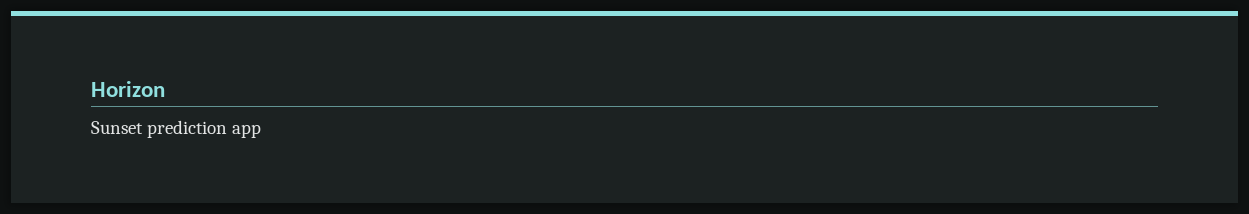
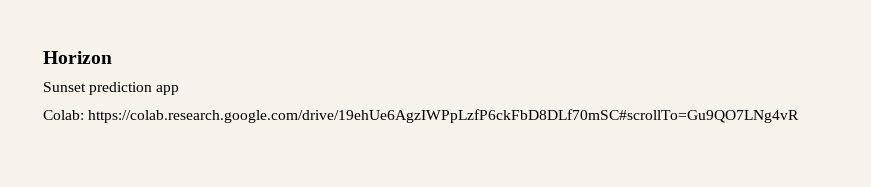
+ Colab: https://colab.research.google.com/drive/19ehUe6AgzIWPpLzfP6ckFbD8DLf70mSC#scrollTo=Gu9QO7LNg4vR

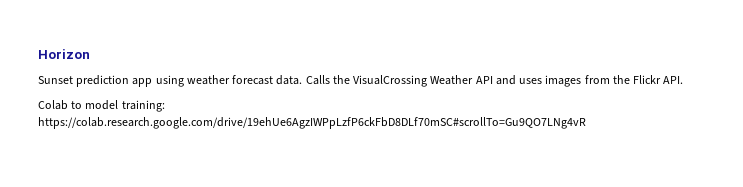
- Sunset prediction app
- Colab: https://colab.research.google.com/drive/19ehUe6AgzIWPpLzfP6ckFbD8DLf70mSC#scrollTo=Gu9QO7LNg4vR
+ Sunset prediction app using weather forecast data. Calls the VisualCrossing Weather API and uses images from the Flickr API.
+ Colab to model training: https://colab.research.google.com/drive/19ehUe6AgzIWPpLzfP6ckFbD8DLf70mSC#scrollTo=Gu9QO7LNg4vR

